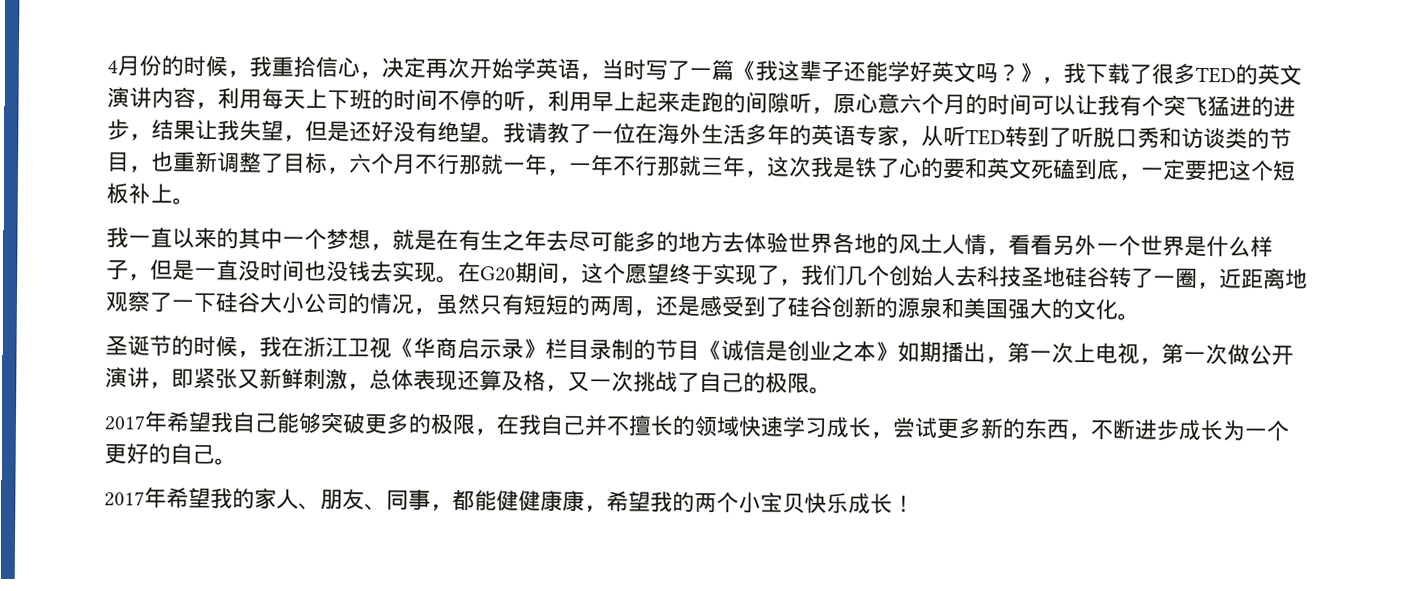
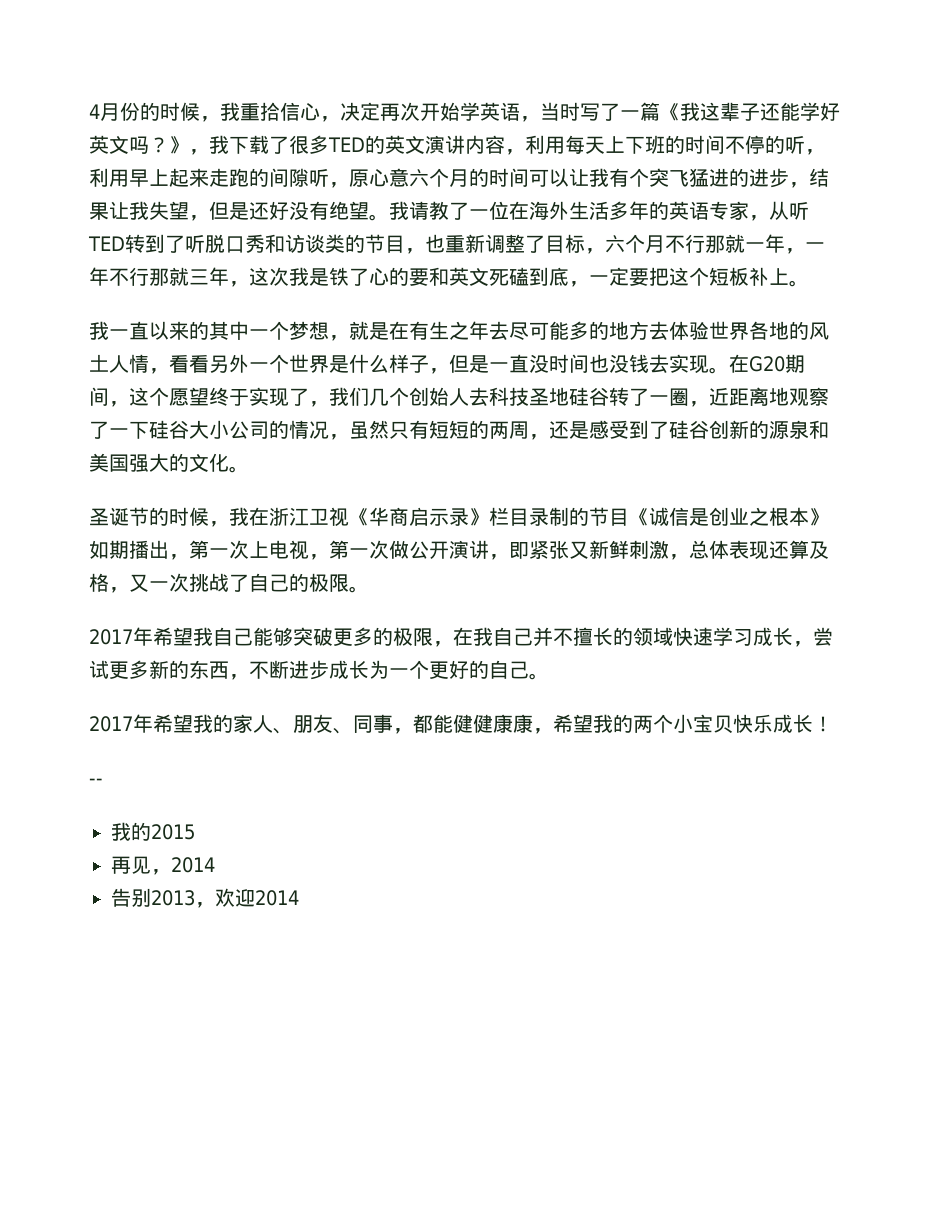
- 圣诞节的时候，我在浙江卫视《华商启示录》栏目录制的节目《诚信是创业之本》如期播出，第一次上电视，第一次做公开演讲，即紧张又新鲜刺激，总体表现还算及格，又一次挑战了自己的极限。
+ 圣诞节的时候，我在浙江卫视《华商启示录》栏目录制的节目《诚信是创业之根本》如期播出，第一次上电视，第一次做公开演讲，即紧张又新鲜刺激，总体表现还算及格，又一次挑战了自己的极限。
+ --
+ 我的2015
+ 再见，2014
+ 告别2013，欢迎2014

